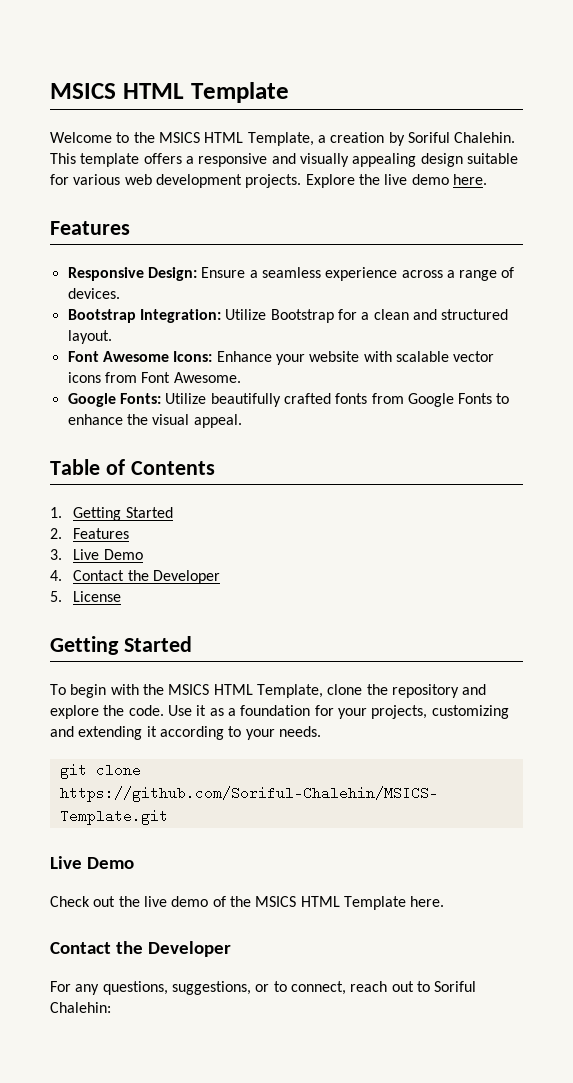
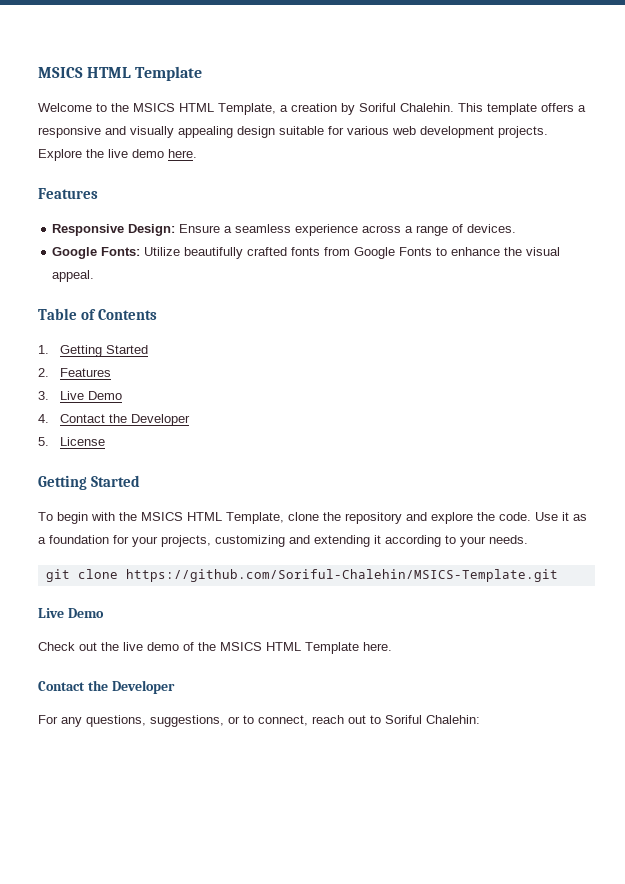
- Bootstrap Integration: Utilize Bootstrap for a clean and structured layout.
- Font Awesome Icons: Enhance your website with scalable vector icons from Font Awesome.

